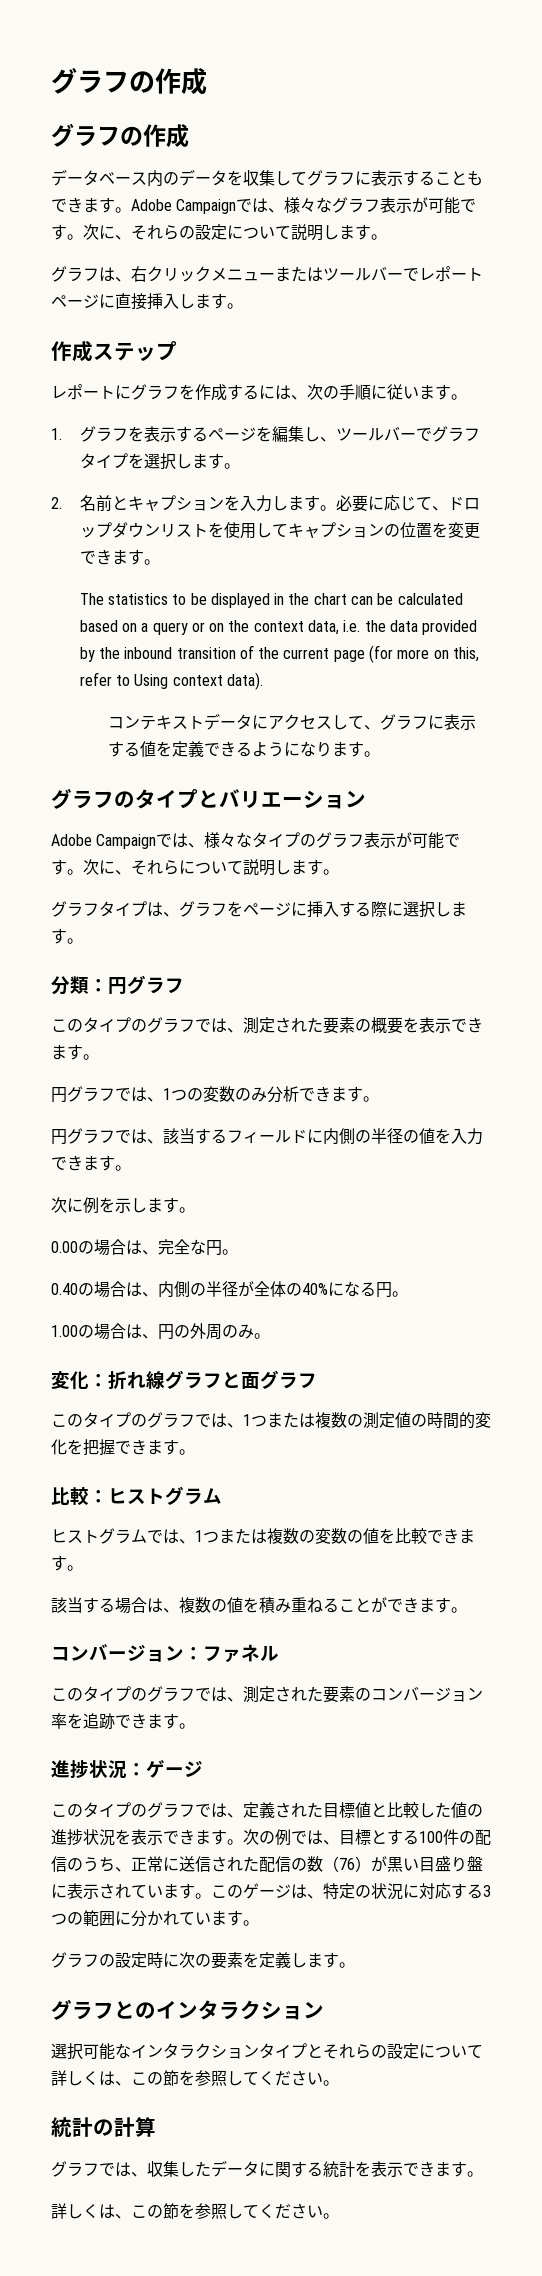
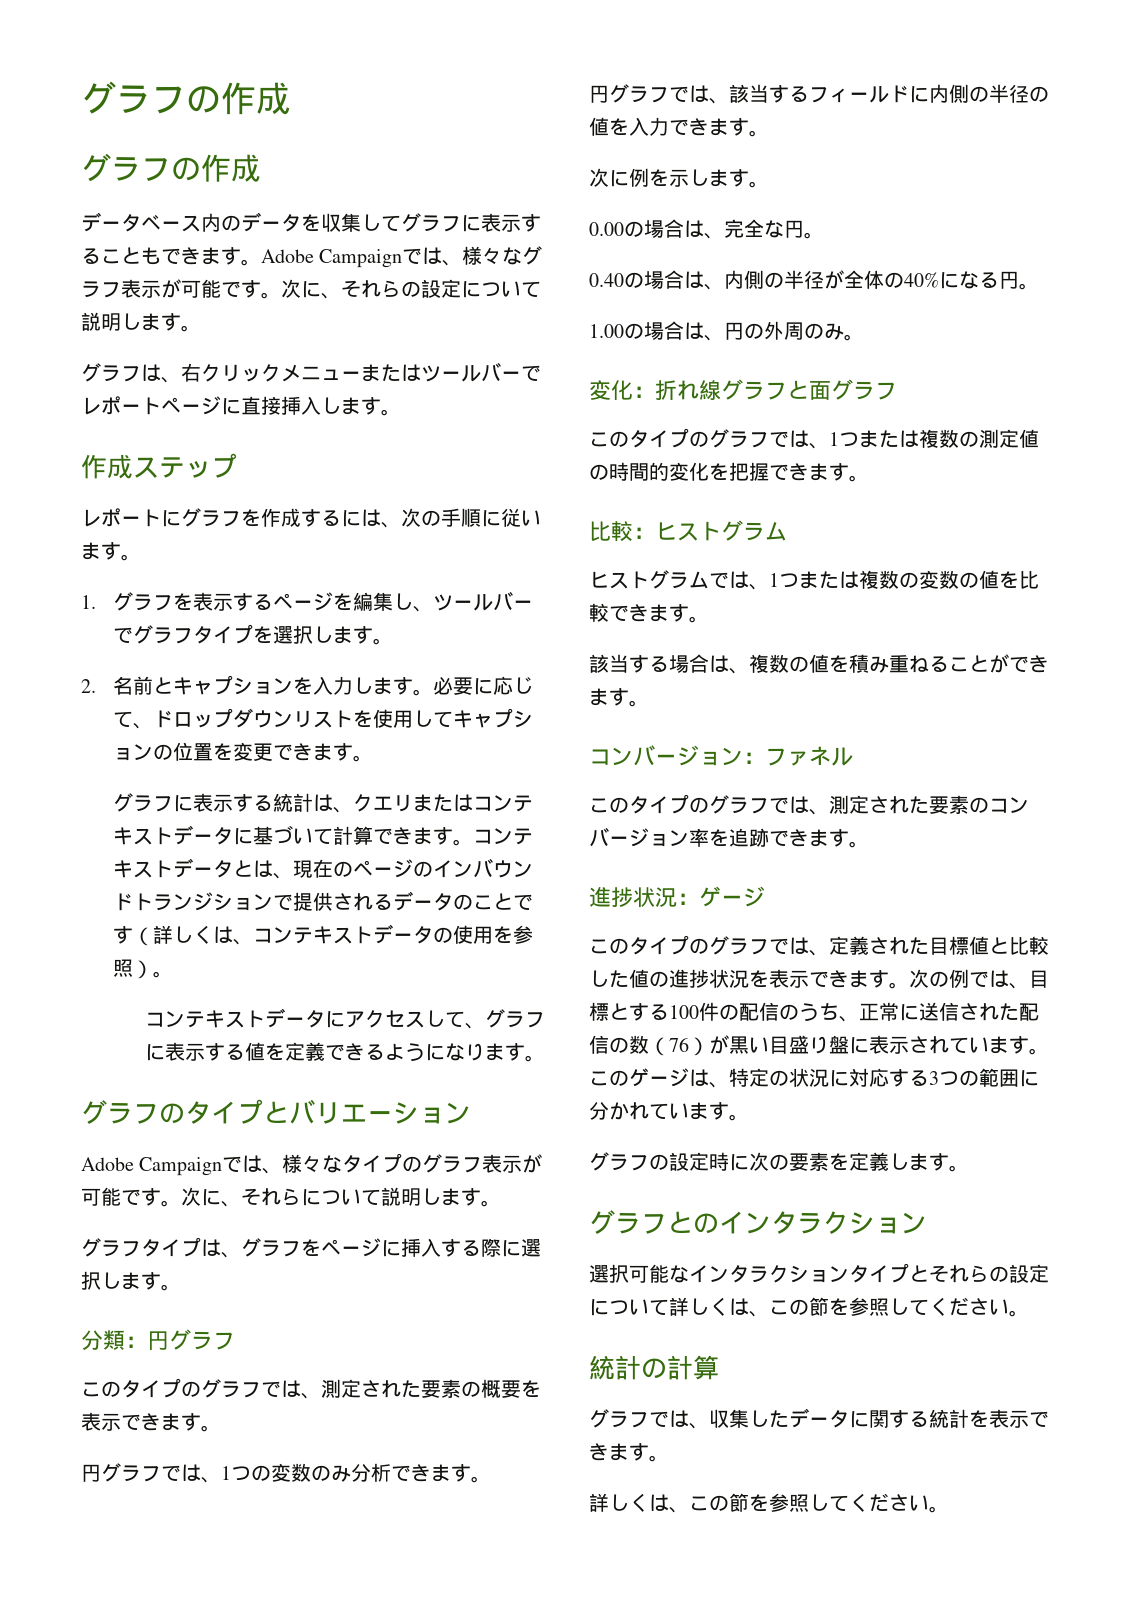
- The statistics to be displayed in the chart can be calculated based on a query or on the context data, i.e. the data provided by the inbound transition of the current page (for more on this, refer to Using context data).
+ グラフに表示する統計は、クエリまたはコンテキストデータに基づいて計算できます。コンテキストデータとは、現在のページのインバウンドトランジションで提供されるデータのことです（詳しくは、コンテキストデータの使用を参照）。

